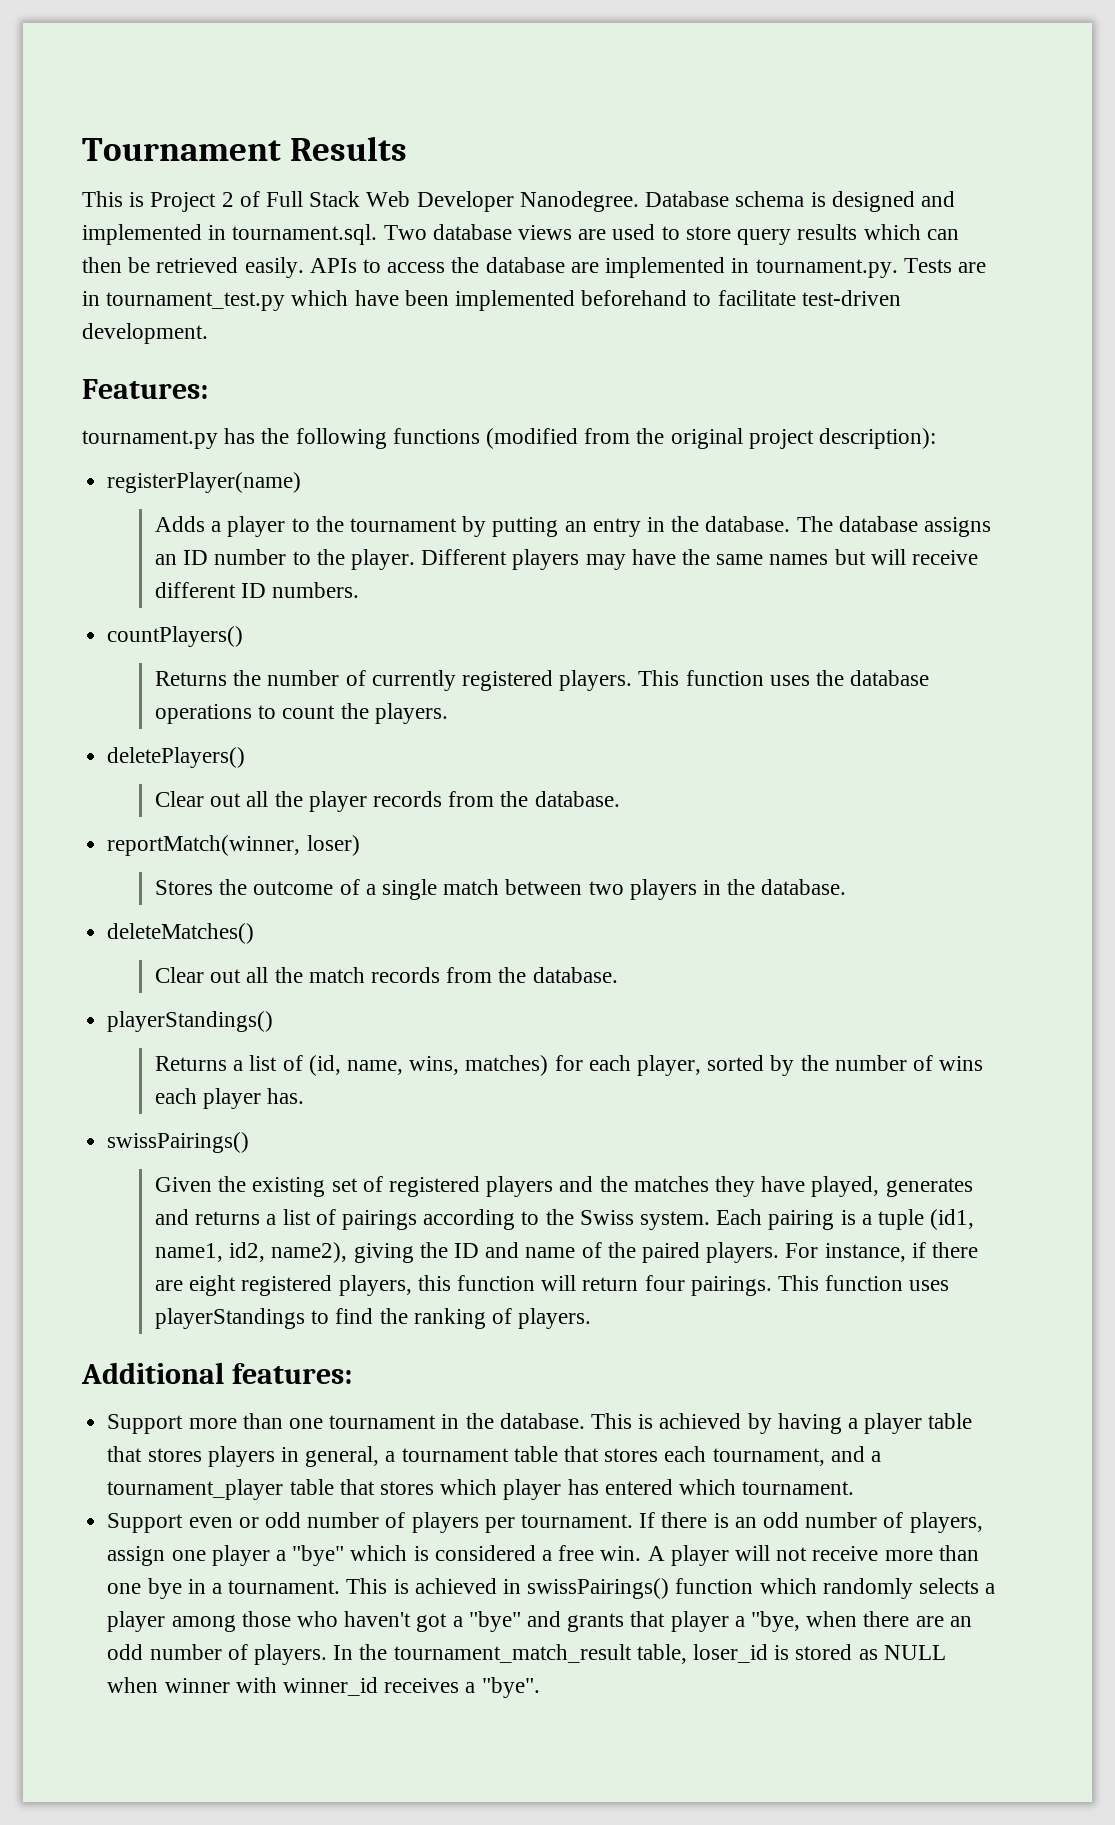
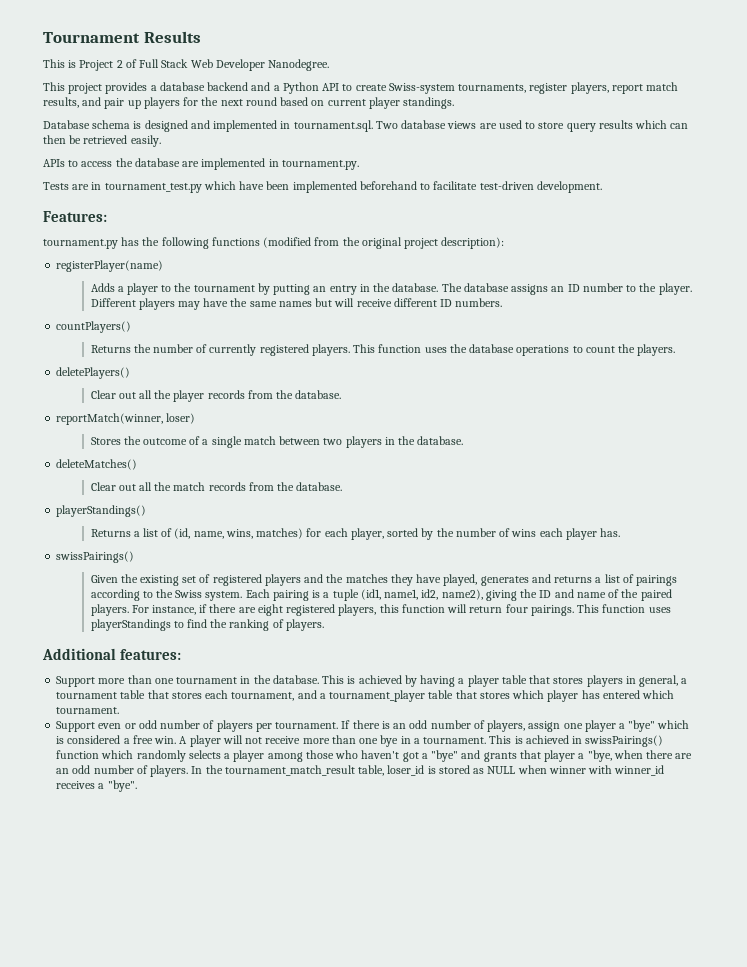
- This is Project 2 of Full Stack Web Developer Nanodegree. Database schema is designed and implemented in tournament.sql. Two database views are used to store query results which can then be retrieved easily. APIs to access the database are implemented in tournament.py. Tests are in tournament_test.py which have been implemented beforehand to facilitate test-driven development.
+ This is Project 2 of Full Stack Web Developer Nanodegree.
+ This project provides a database backend and a Python API to create Swiss-system tournaments, register players, report match results, and pair up players for the next round based on current player standings.
+ Database schema is designed and implemented in tournament.sql. Two database views are used to store query results which can then be retrieved easily.
+ APIs to access the database are implemented in tournament.py.
+ Tests are in tournament_test.py which have been implemented beforehand to facilitate test-driven development.

